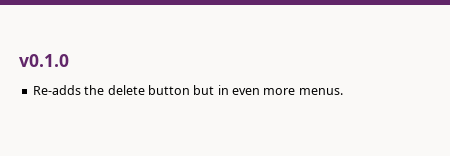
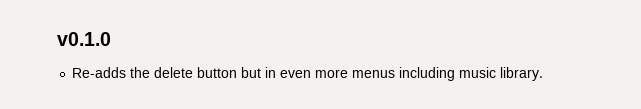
- Re-adds the delete button but in even more menus.
+ Re-adds the delete button but in even more menus including music library.

